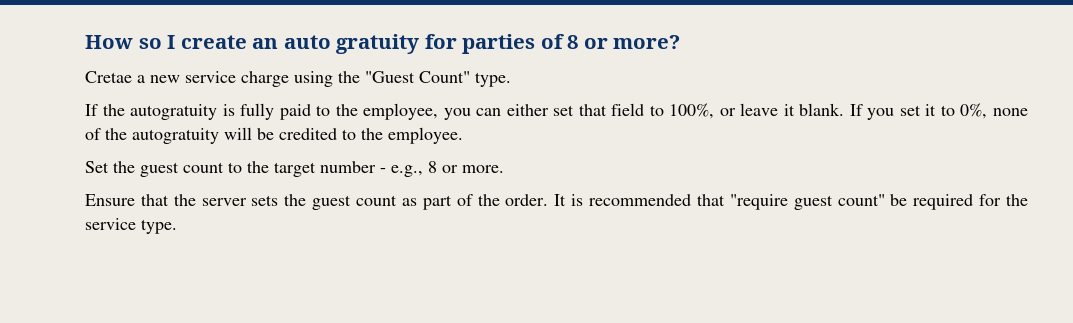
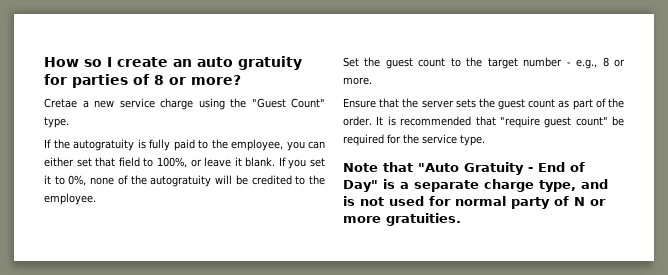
+ Note that "Auto Gratuity - End of Day" is a separate charge type, and is not used for normal party of N or more gratuities.

